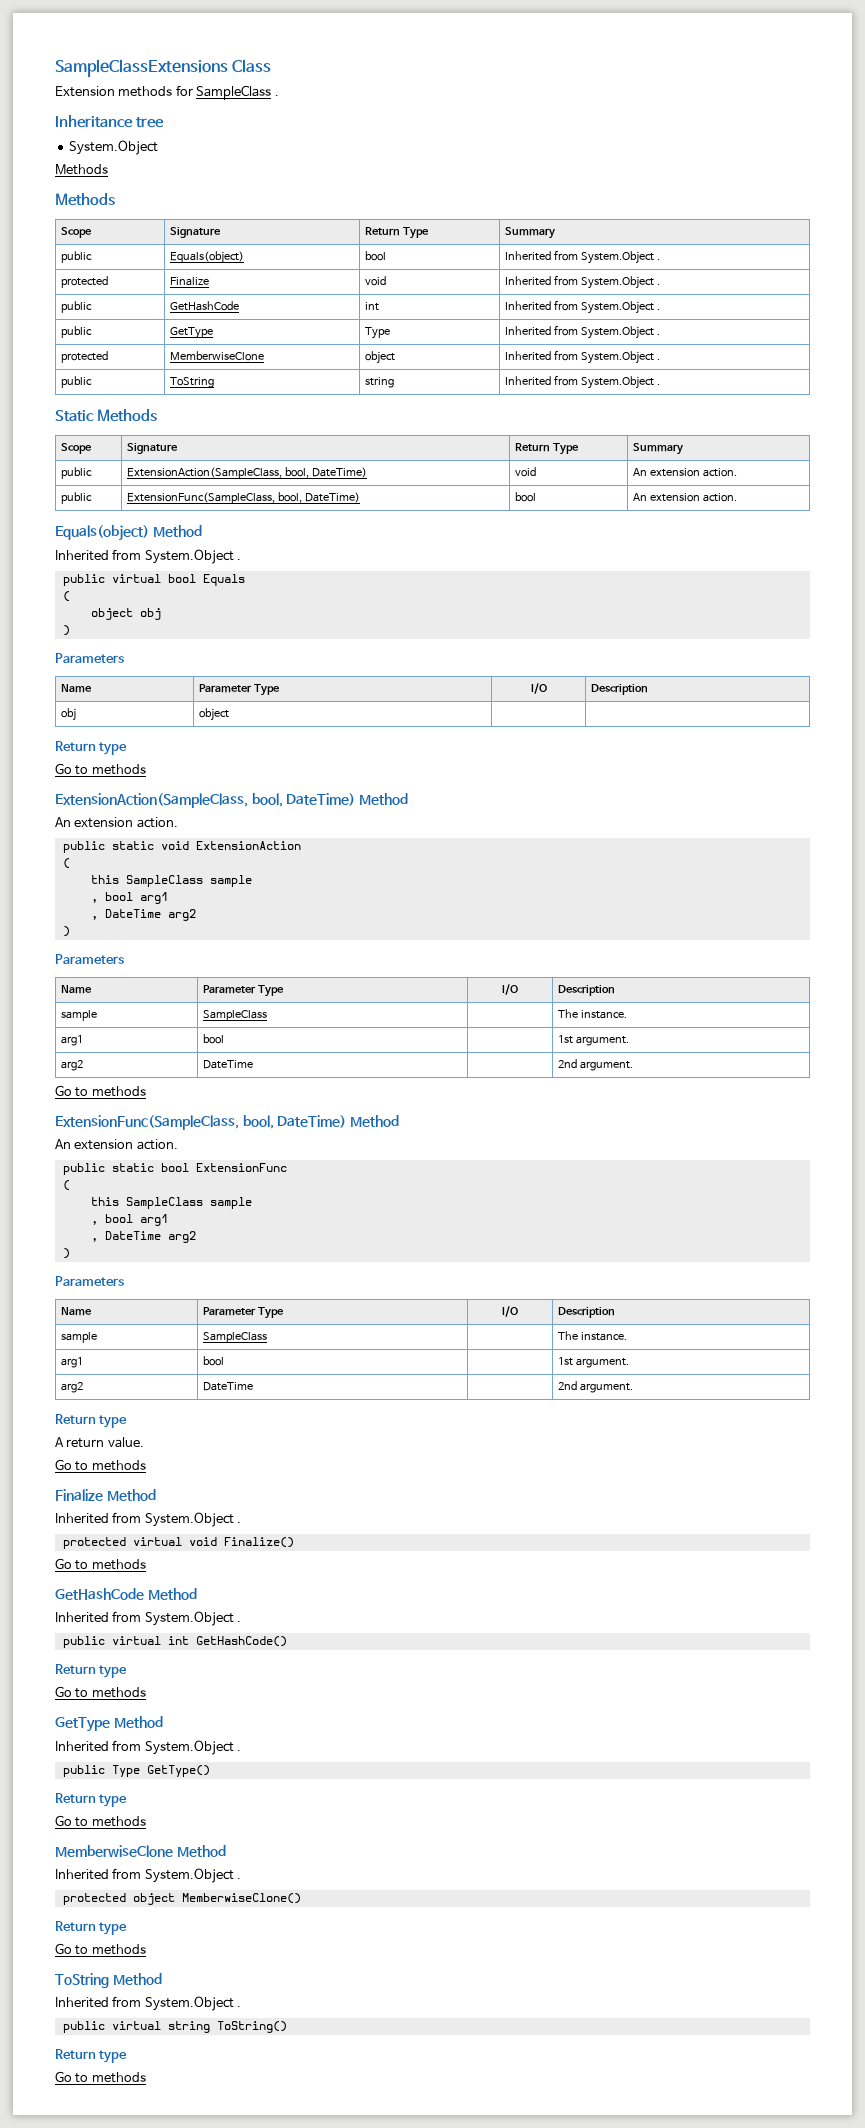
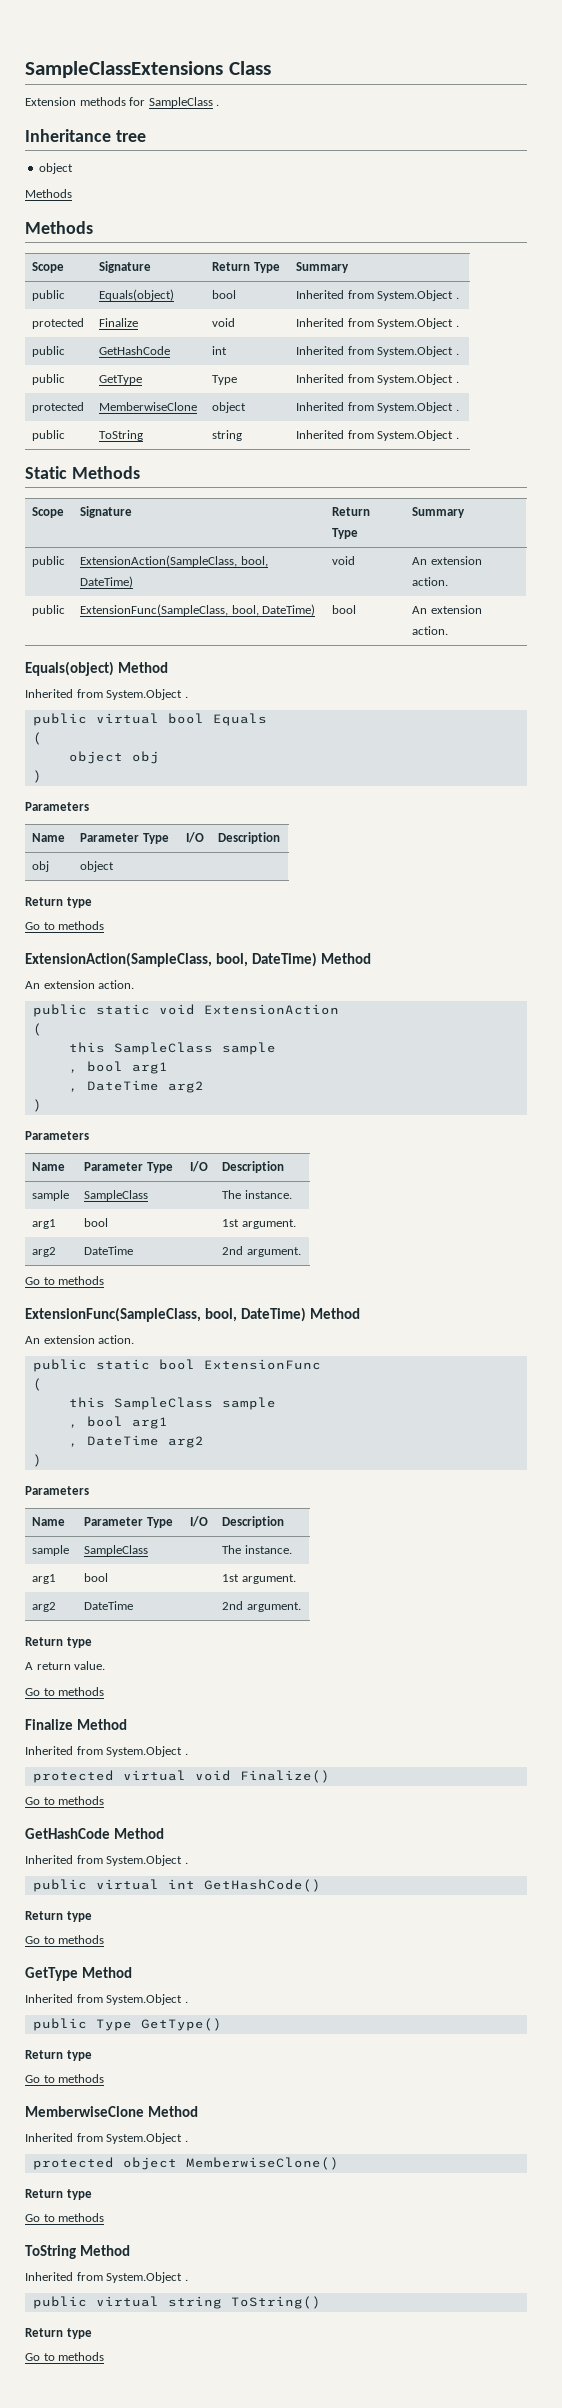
  Inheritance tree
- System.Object
+ object

